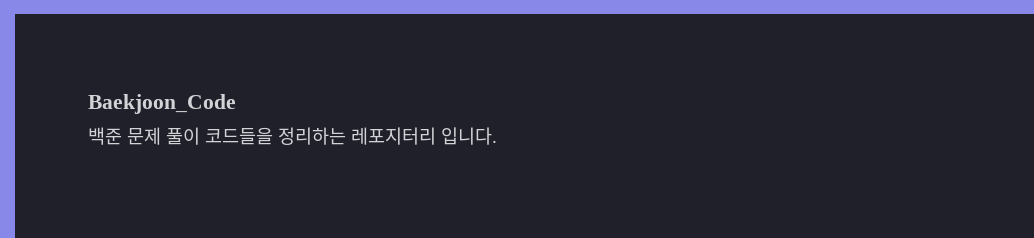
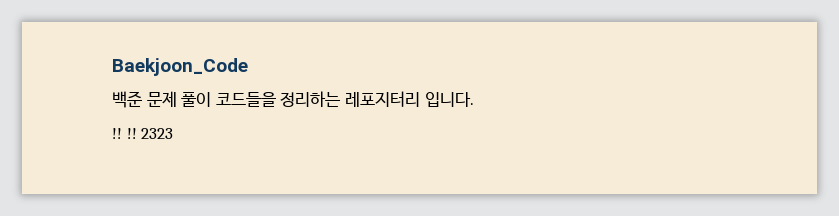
+ !! !! 2323

